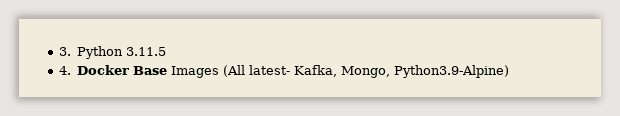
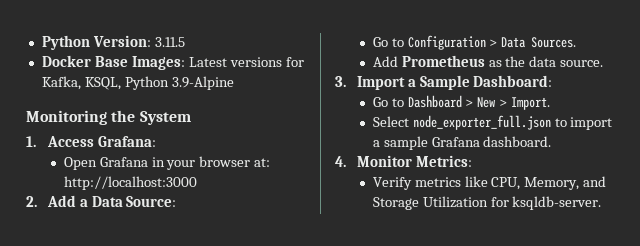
- 3. Python 3.11.5
+ Python Version: 3.11.5
- 4. Docker Base Images (All latest- Kafka, Mongo, Python3.9-Alpine)
+ Docker Base Images: Latest versions for Kafka, KSQL, Python 3.9-Alpine
+ Monitoring the System
+ 1. Access Grafana:
+ Open Grafana in your browser at: http://localhost:3000
+ 2. Add a Data Source:
+ Go to Configuration > Data Sources.
+ Add Prometheus as the data source.
+ 3. Import a Sample Dashboard:
+ Go to Dashboard > New > Import.
+ Select node_exporter_full.json to import a sample Grafana dashboard.
+ 4. Monitor Metrics:
+ Verify metrics like CPU, Memory, and Storage Utilization for ksqldb-server.

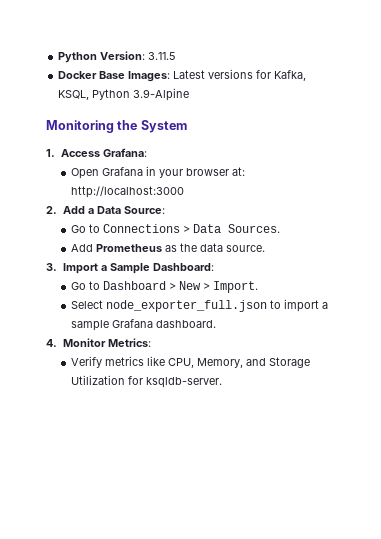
- Go to Configuration > Data Sources.
+ Go to Connections > Data Sources.

